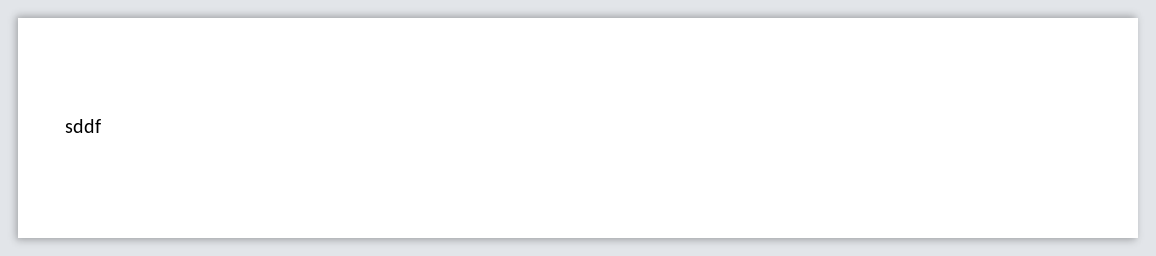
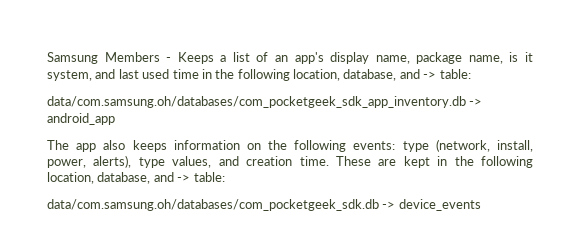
- sddf
+ Samsung Members - Keeps a list of an app's display name, package name, is it system, and last used time in the following location, database, and -> table:
+ data/com.samsung.oh/databases/com_pocketgeek_sdk_app_inventory.db -> android_app
+ The app also keeps information on the following events: type (network, install, power, alerts), type values, and creation time. These are kept in the following location, database, and -> table:
+ data/com.samsung.oh/databases/com_pocketgeek_sdk.db -> device_events

